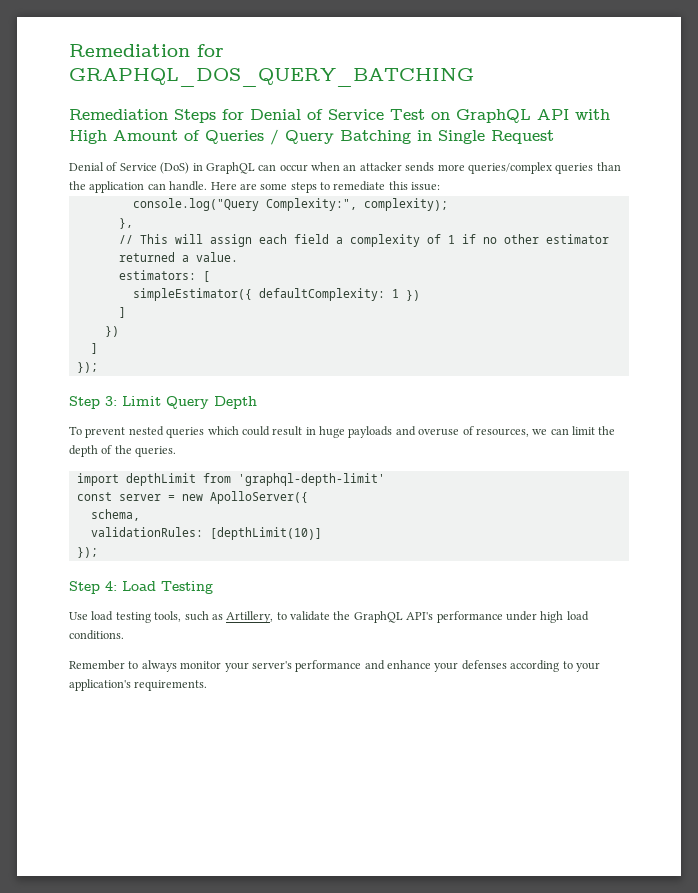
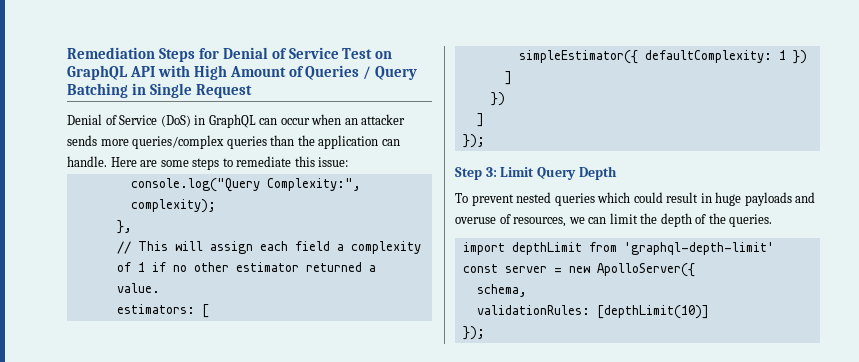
- Remediation for GRAPHQL_DOS_QUERY_BATCHING
- Step 4: Load Testing
- Use load testing tools, such as Artillery, to validate the GraphQL API's performance under high load conditions.
- Remember to always monitor your server's performance and enhance your defenses according to your application's requirements.

